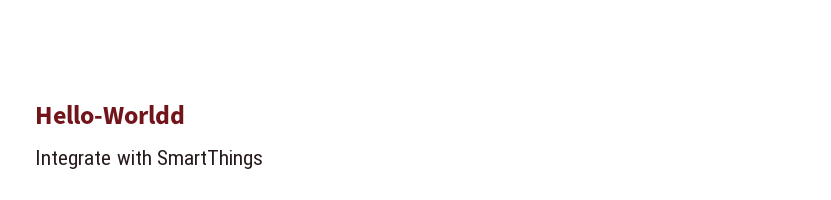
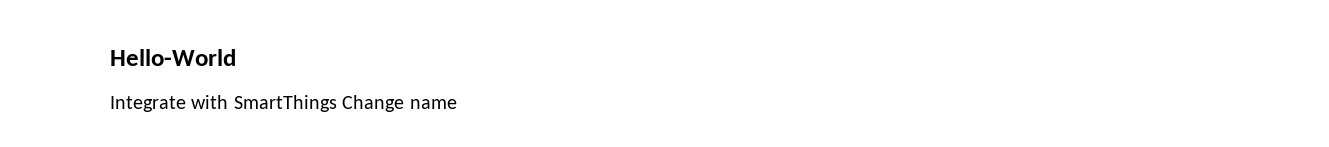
- Hello-Worldd
+ Hello-World
- Integrate with SmartThings
+ Integrate with SmartThings Change name

